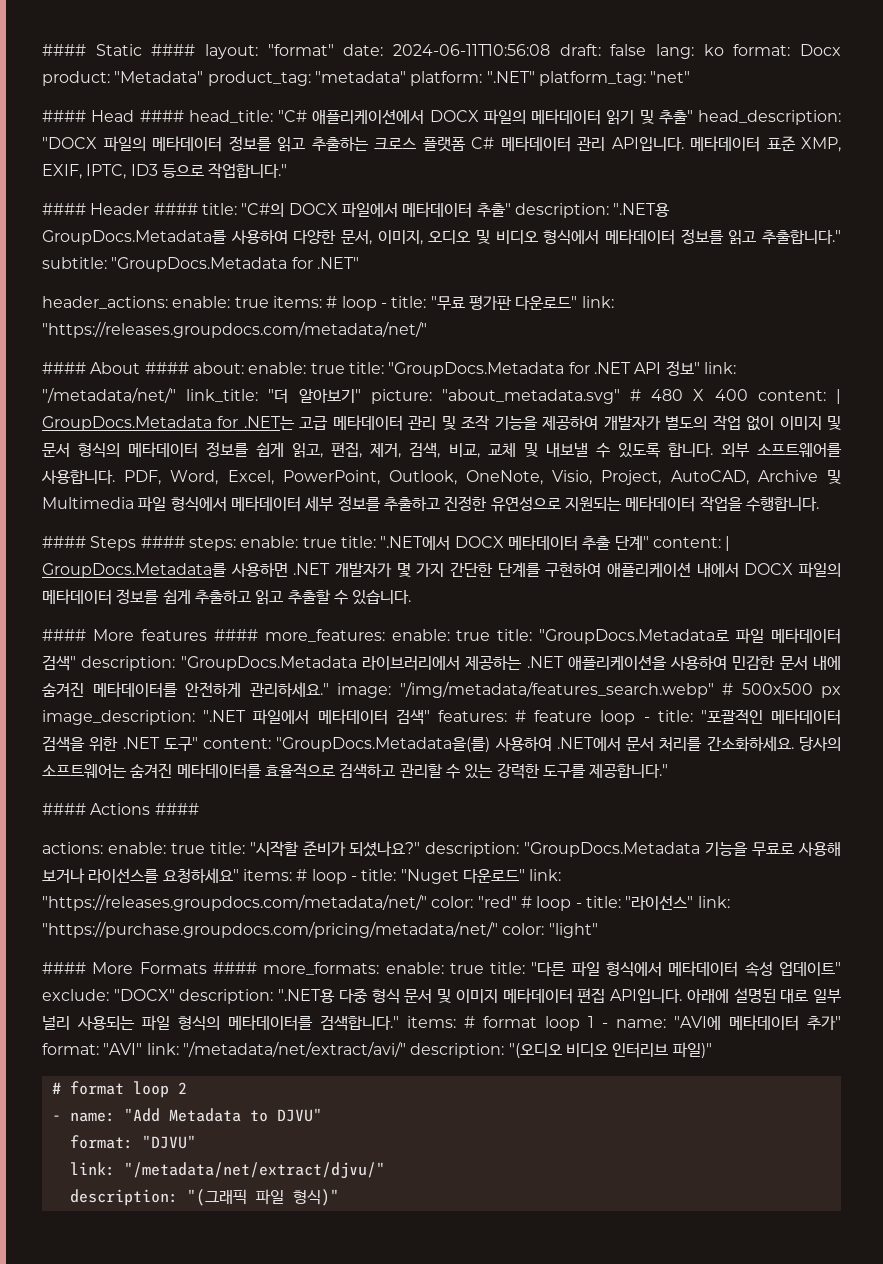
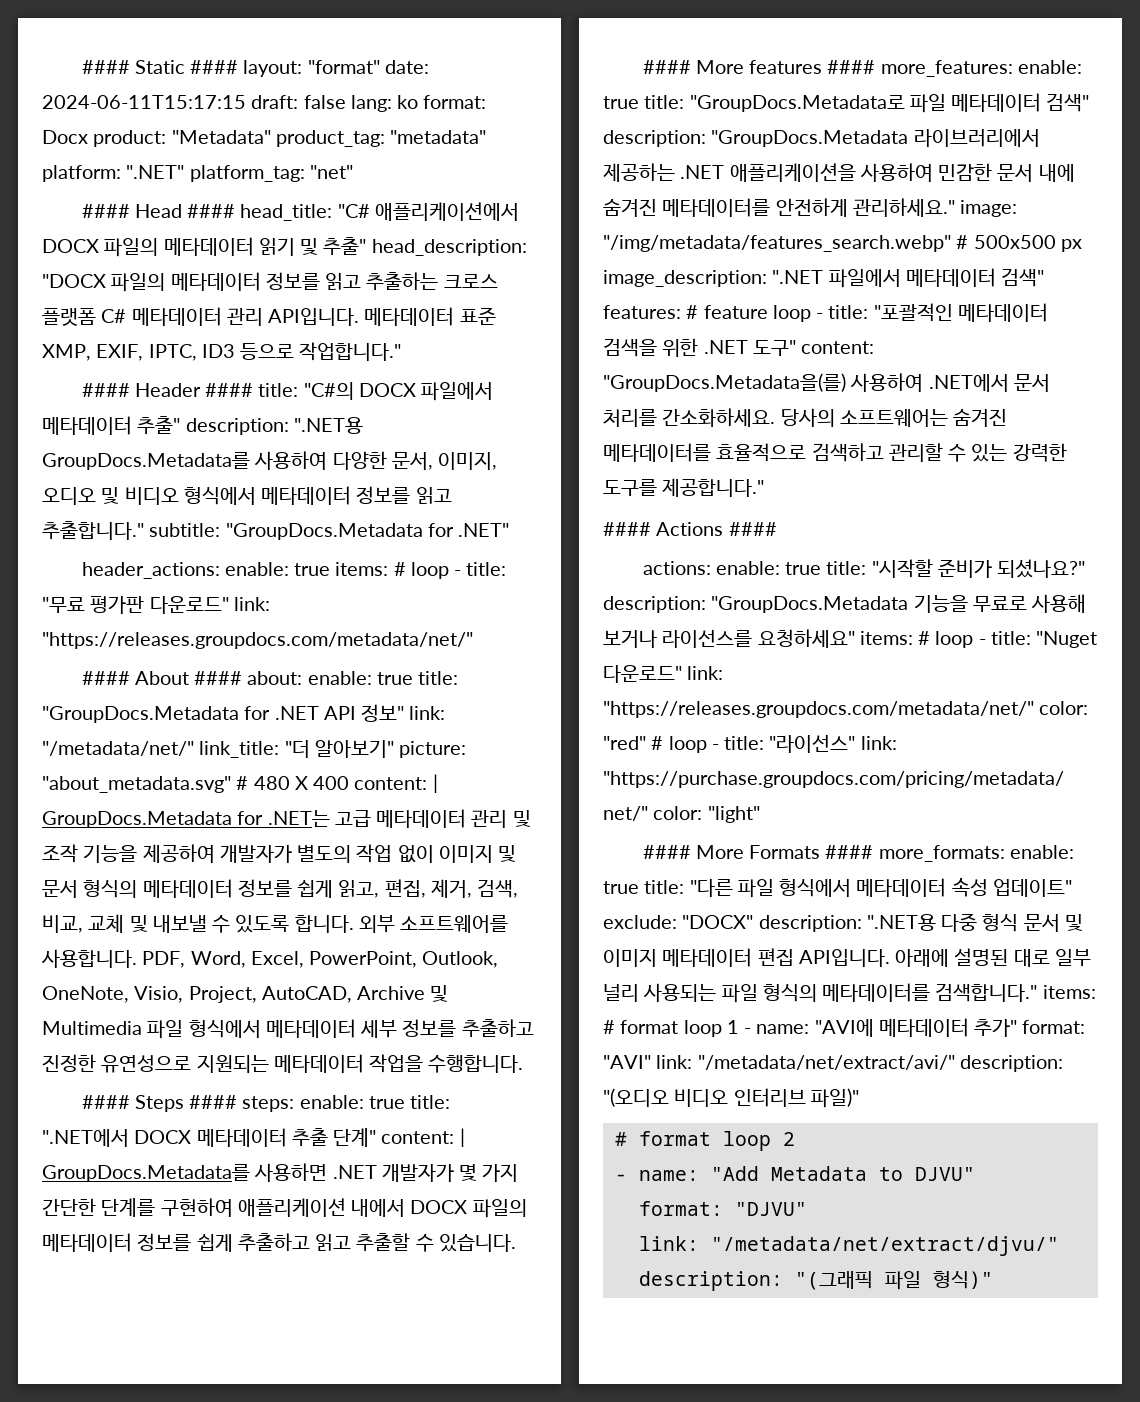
- #### Static #### layout: "format" date: 2024-06-11T10:56:08 draft: false lang: ko format: Docx product: "Metadata" product_tag: "metadata" platform: ".NET" platform_tag: "net"
+ #### Static #### layout: "format" date: 2024-06-11T15:17:15 draft: false lang: ko format: Docx product: "Metadata" product_tag: "metadata" platform: ".NET" platform_tag: "net"

